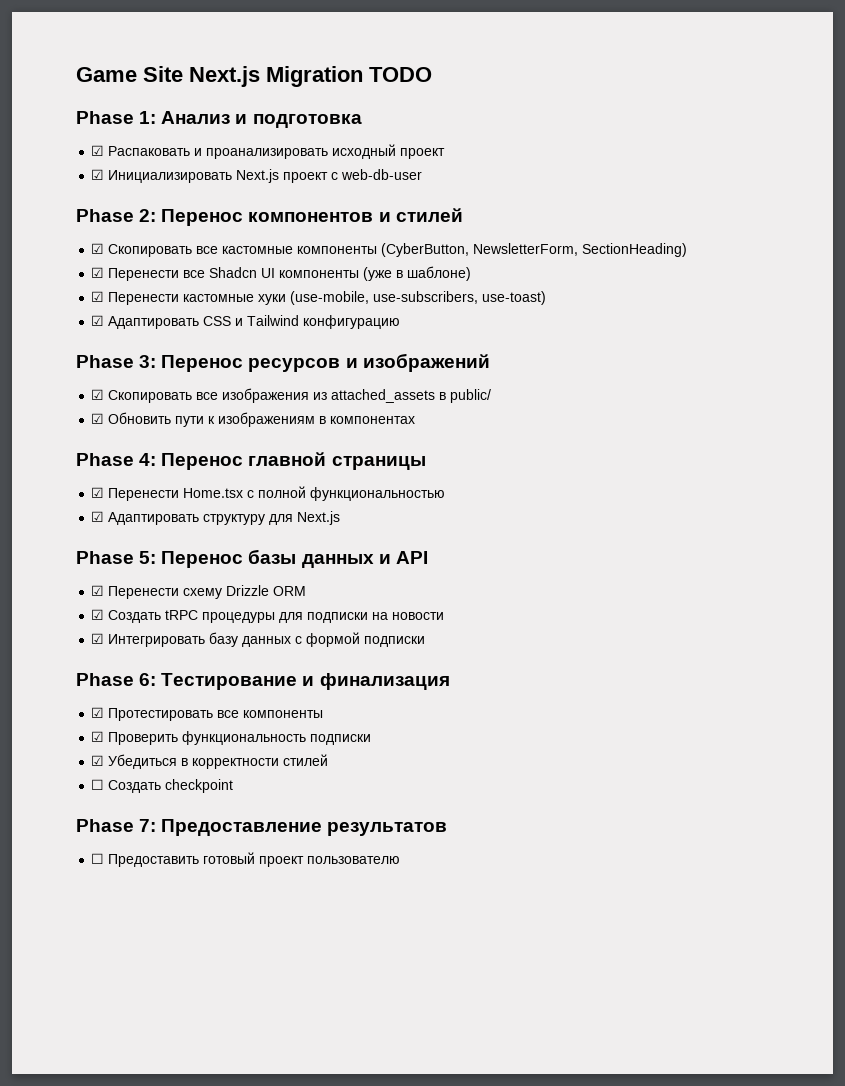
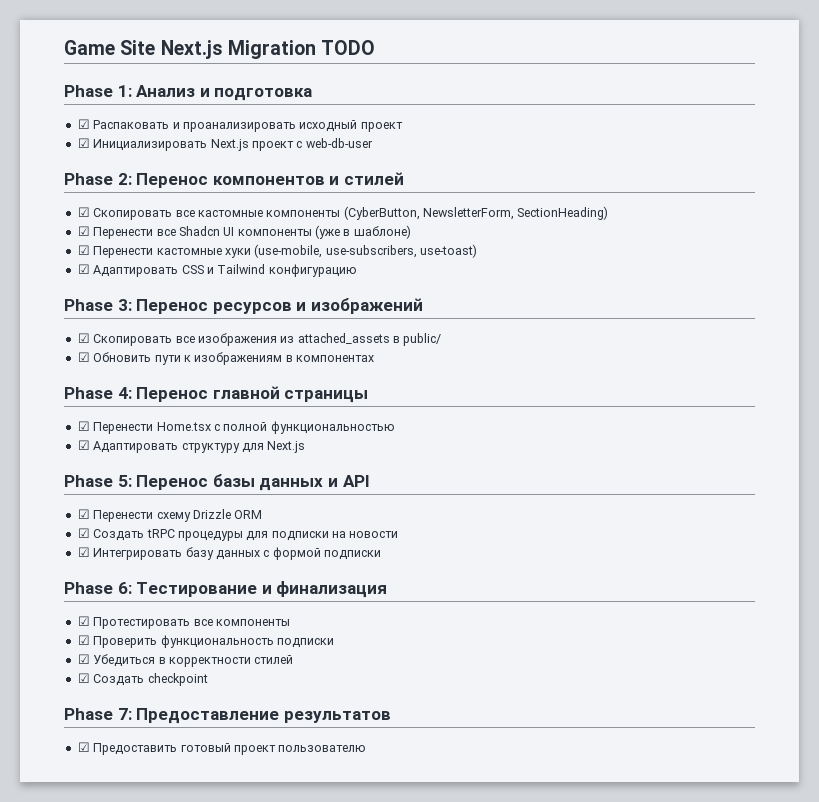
- ☐ Создать checkpoint
+ ☑ Создать checkpoint
- ☐ Предоставить готовый проект пользователю
+ ☑ Предоставить готовый проект пользователю

